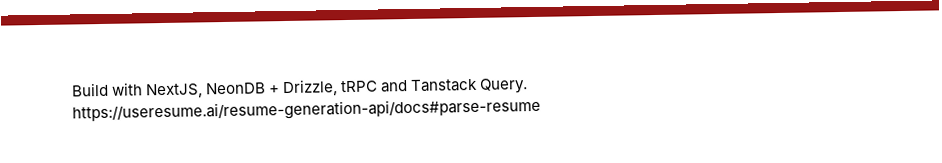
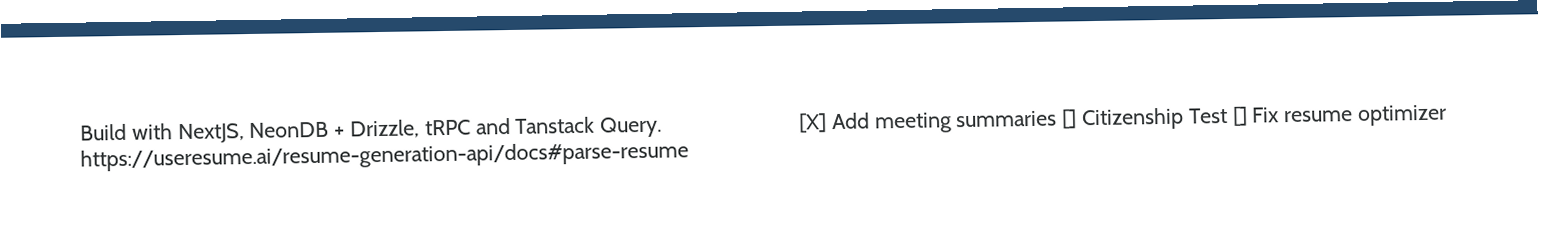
+ [X] Add meeting summaries [] Citizenship Test [] Fix resume optimizer

